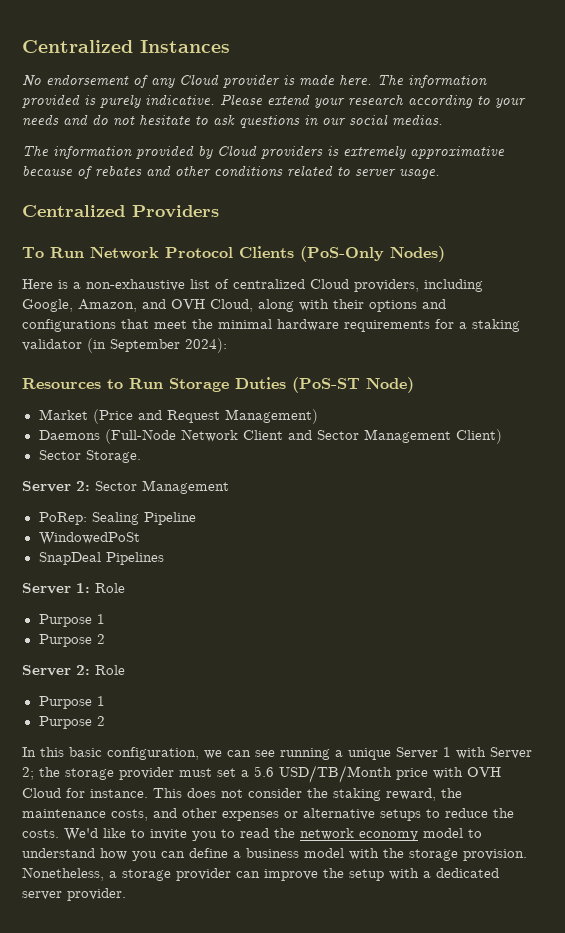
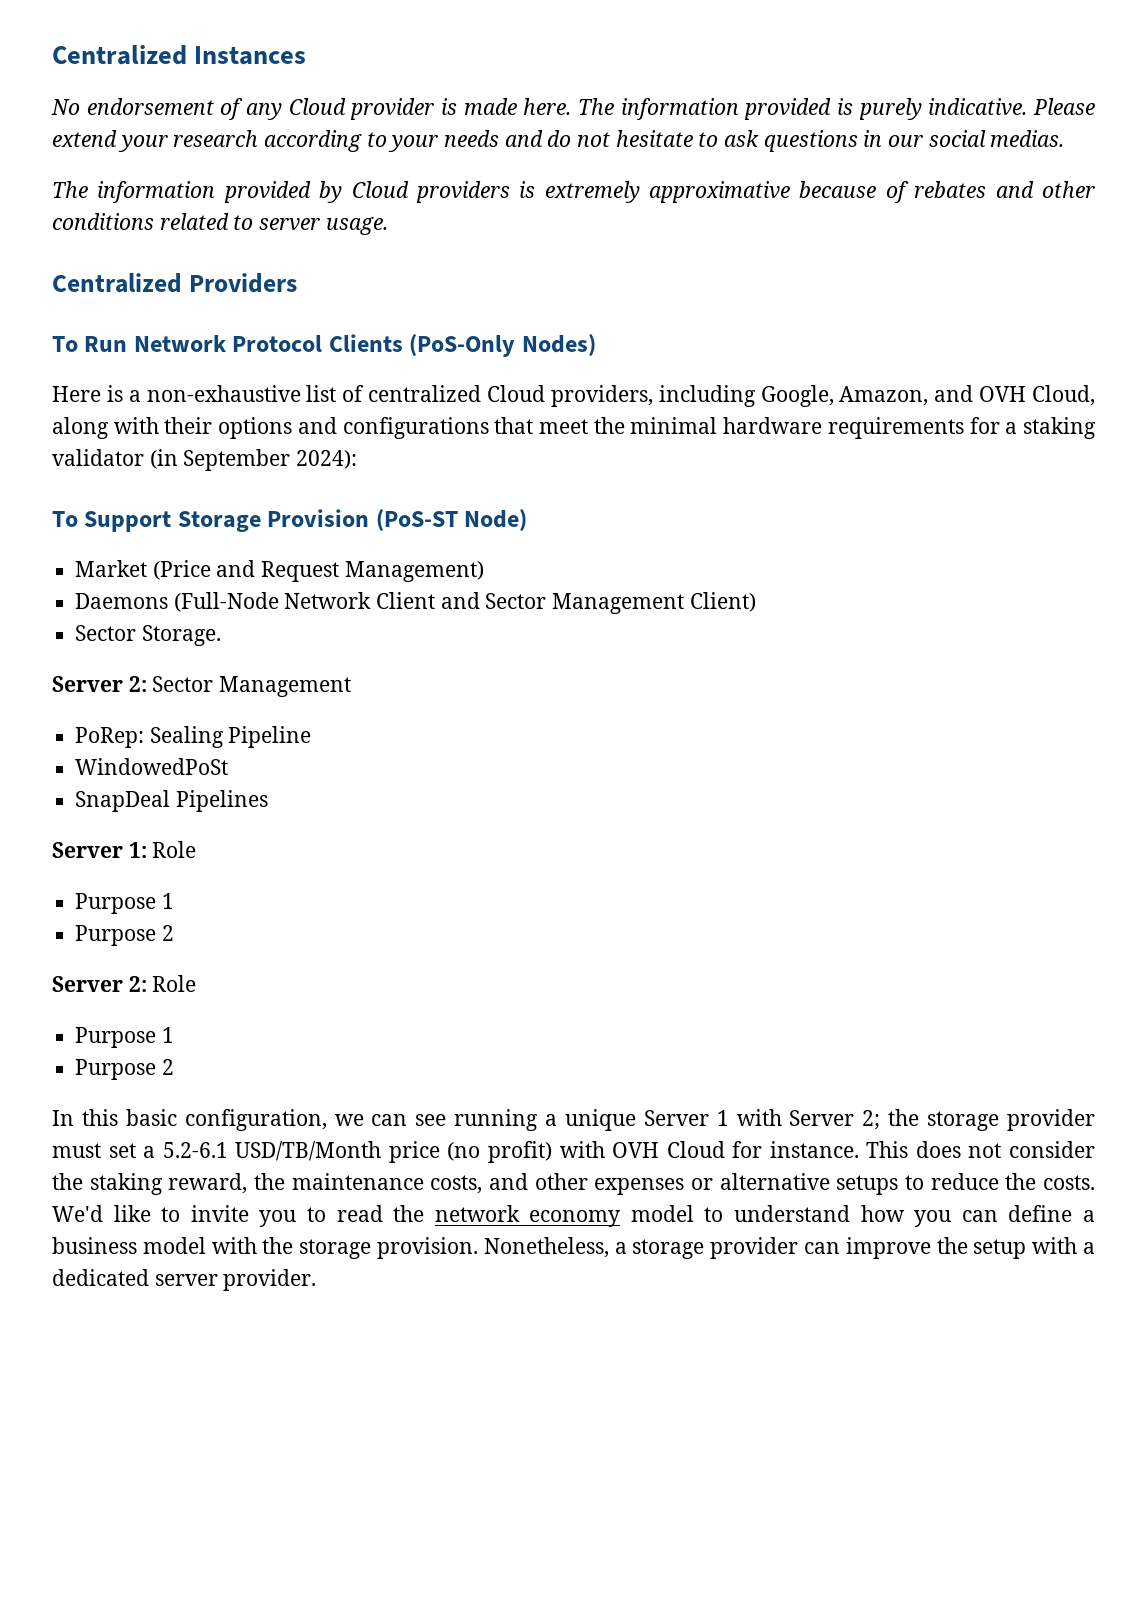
- Resources to Run Storage Duties (PoS-ST Node)
+ To Support Storage Provision (PoS-ST Node)
- In this basic configuration, we can see running a unique Server 1 with Server 2; the storage provider must set a 5.6 USD/TB/Month price with OVH Cloud for instance.
+ In this basic configuration, we can see running a unique Server 1 with Server 2; the storage provider must set a 5.2-6.1 USD/TB/Month price (no profit) with OVH Cloud for instance.

